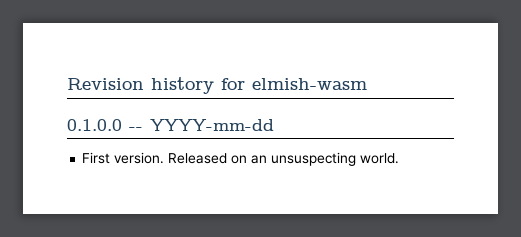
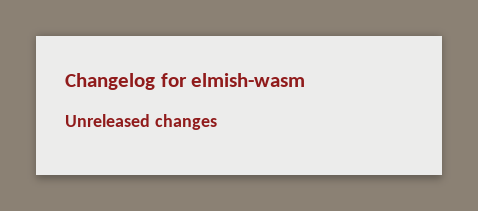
- Revision history for elmish-wasm
+ Changelog for elmish-wasm
- 0.1.0.0 -- YYYY-mm-dd
- First version. Released on an unsuspecting world.
+ Unreleased changes

